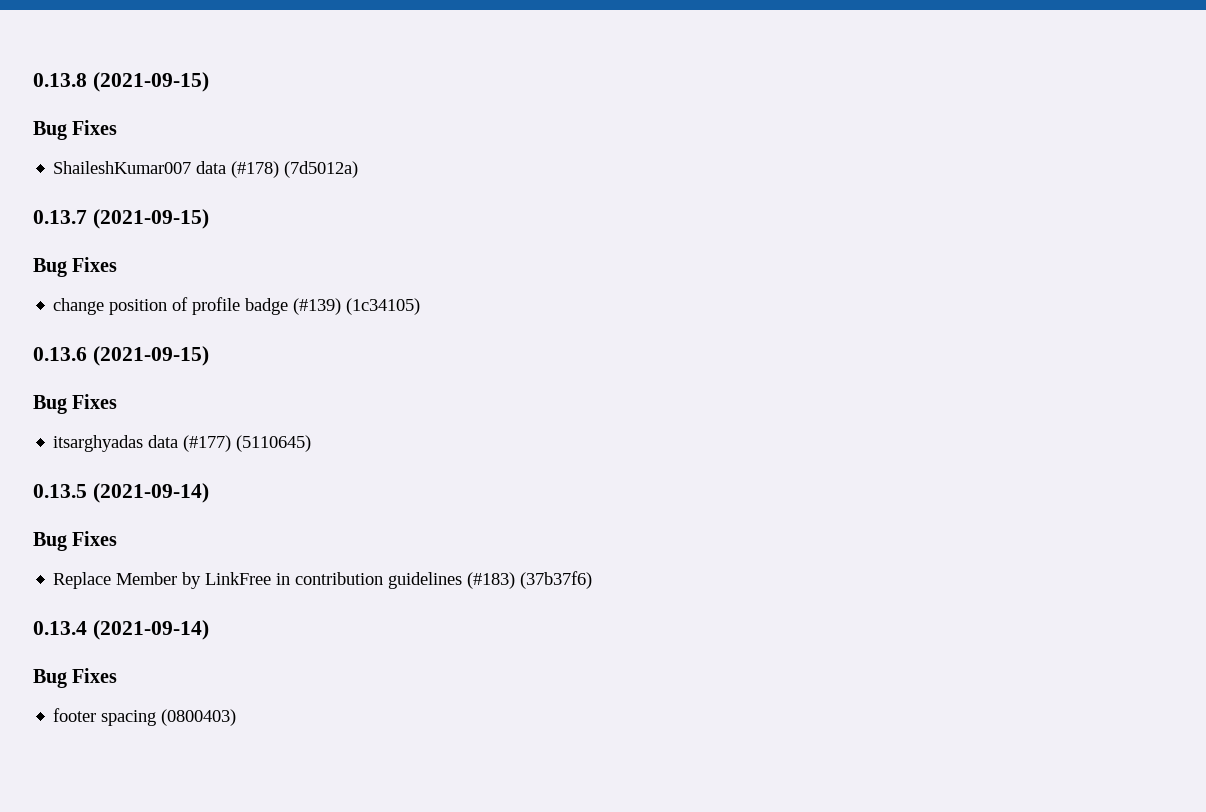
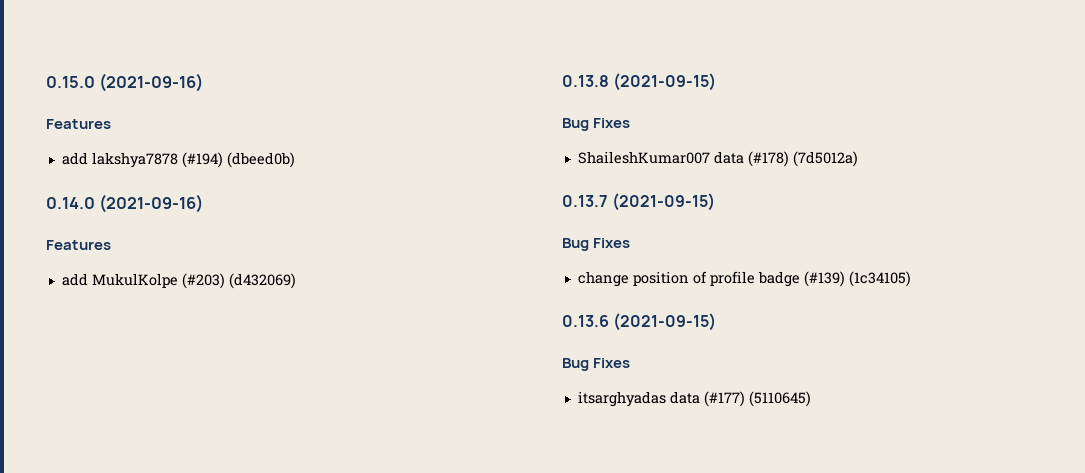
+ 0.15.0 (2021-09-16)
+ Features
+ add lakshya7878 (#194) (dbeed0b)
+ 0.14.0 (2021-09-16)
+ Features
+ add MukulKolpe (#203) (d432069)
- 0.13.5 (2021-09-14)
- Bug Fixes
- Replace Member by LinkFree in contribution guidelines (#183) (37b37f6)
- 0.13.4 (2021-09-14)
- Bug Fixes
- footer spacing (0800403)

